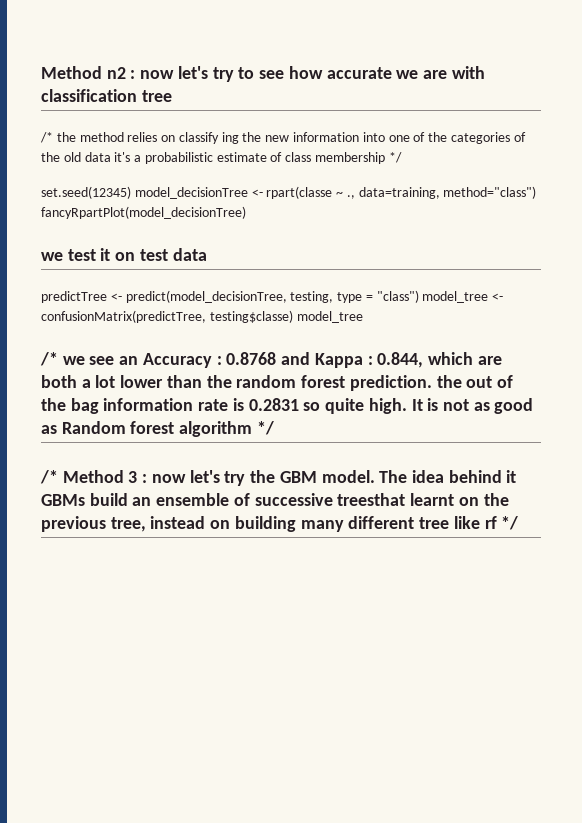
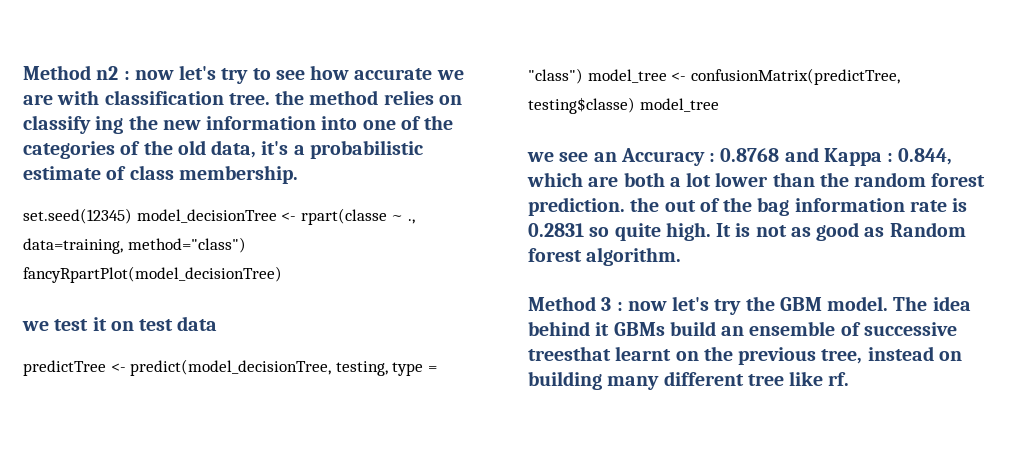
- Method n2 : now let's try to see how accurate we are with classification tree
- /* the method relies on classify ing the new information into one of the categories of the old data it's a probabilistic estimate of class membership */
+ Method n2 : now let's try to see how accurate we are with classification tree. the method relies on classify ing the new information into one of the categories of the old data, it's a probabilistic estimate of class membership.
- /* we see an Accuracy : 0.8768 and Kappa : 0.844, which are both a lot lower than the random forest prediction. the out of the bag information rate is 0.2831 so quite high.
+ we see an Accuracy : 0.8768 and Kappa : 0.844, which are both a lot lower than the random forest prediction. the out of the bag information rate is 0.2831 so quite high.
- It is not as good as Random forest algorithm */
- /* Method 3 : now let's try the GBM model.
+ It is not as good as Random forest algorithm.
+ Method 3 : now let's try the GBM model.
- The idea behind it GBMs build an ensemble of successive treesthat learnt on the previous tree, instead on building many different tree like rf */
+ The idea behind it GBMs build an ensemble of successive treesthat learnt on the previous tree, instead on building many different tree like rf.

